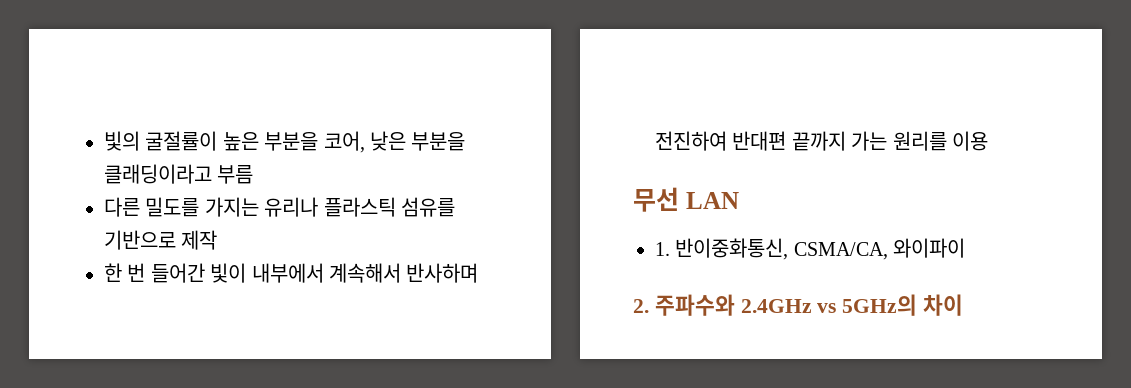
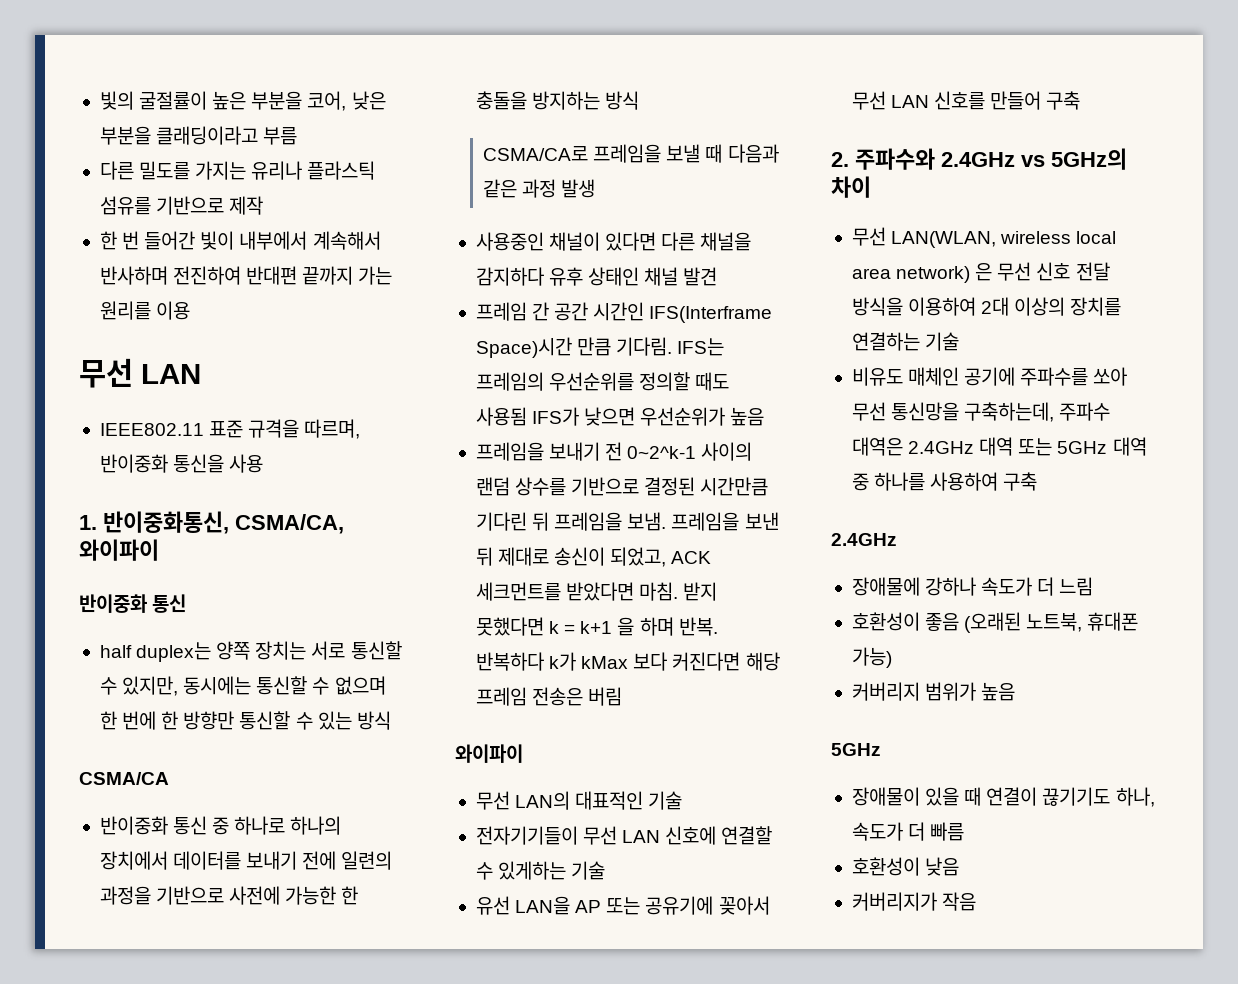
+ IEEE802.11 표준 규격을 따르며, 반이중화 통신을 사용
  1. 반이중화통신, CSMA/CA, 와이파이
+ 반이중화 통신
+ half duplex는 양쪽 장치는 서로 통신할 수 있지만, 동시에는 통신할 수 없으며 한 번에 한 방향만 통신할 수 있는 방식
+ CSMA/CA
+ 반이중화 통신 중 하나로 하나의 장치에서 데이터를 보내기 전에 일련의 과정을 기반으로 사전에 가능한 한 충돌을 방지하는 방식
+ CSMA/CA로 프레임을 보낼 때 다음과 같은 과정 발생
+ 사용중인 채널이 있다면 다른 채널을 감지하다 유후 상태인 채널 발견
+ 프레임 간 공간 시간인 IFS(Interframe Space)시간 만큼 기다림. IFS는 프레임의 우선순위를 정의할 때도 사용됨 IFS가 낮으면 우선순위가 높음
+ 프레임을 보내기 전 0~2^k-1 사이의 랜덤 상수를 기반으로 결정된 시간만큼 기다린 뒤 프레임을 보냄. 프레임을 보낸 뒤 제대로 송신이 되었고, ACK 세크먼트를 받았다면 마침. 받지 못했다면 k = k+1 을 하며 반복. 반복하다 k가 kMax 보다 커진다면 해당 프레임 전송은 버림
+ 와이파이
+ 무선 LAN의 대표적인 기술
+ 전자기기들이 무선 LAN 신호에 연결할 수 있게하는 기술
+ 유선 LAN을 AP 또는 공유기에 꽂아서 무선 LAN 신호를 만들어 구축
+ 무선 LAN(WLAN, wireless local area network) 은 무선 신호 전달 방식을 이용하여 2대 이상의 장치를 연결하는 기술
+ 비유도 매체인 공기에 주파수를 쏘아 무선 통신망을 구축하는데, 주파수 대역은 2.4GHz 대역 또는 5GHz 대역 중 하나를 사용하여 구축
+ 2.4GHz
+ 장애물에 강하나 속도가 더 느림
+ 호환성이 좋음 (오래된 노트북, 휴대폰 가능)
+ 커버리지 범위가 높음
+ 5GHz
+ 장애물이 있을 때 연결이 끊기기도 하나, 속도가 더 빠름
+ 호환성이 낮음
+ 커버리지가 작음

